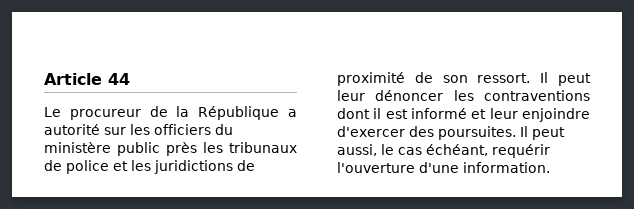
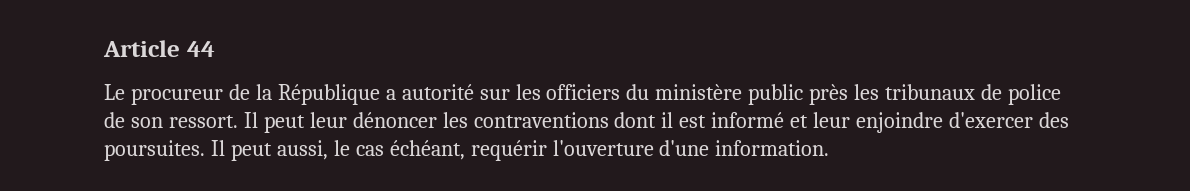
- Le procureur de la République a autorité sur les officiers du ministère public près les tribunaux de police et les juridictions de proximité de son ressort.
+ Le procureur de la République a autorité sur les officiers du ministère public près les tribunaux de police de son ressort.

